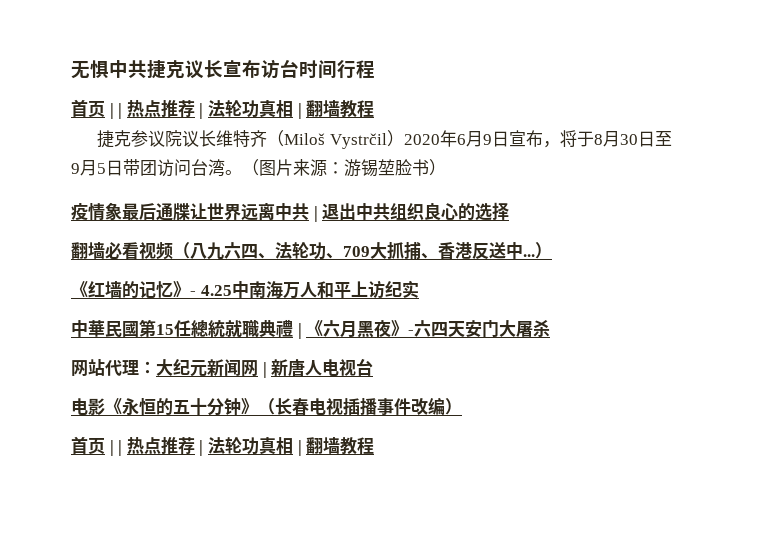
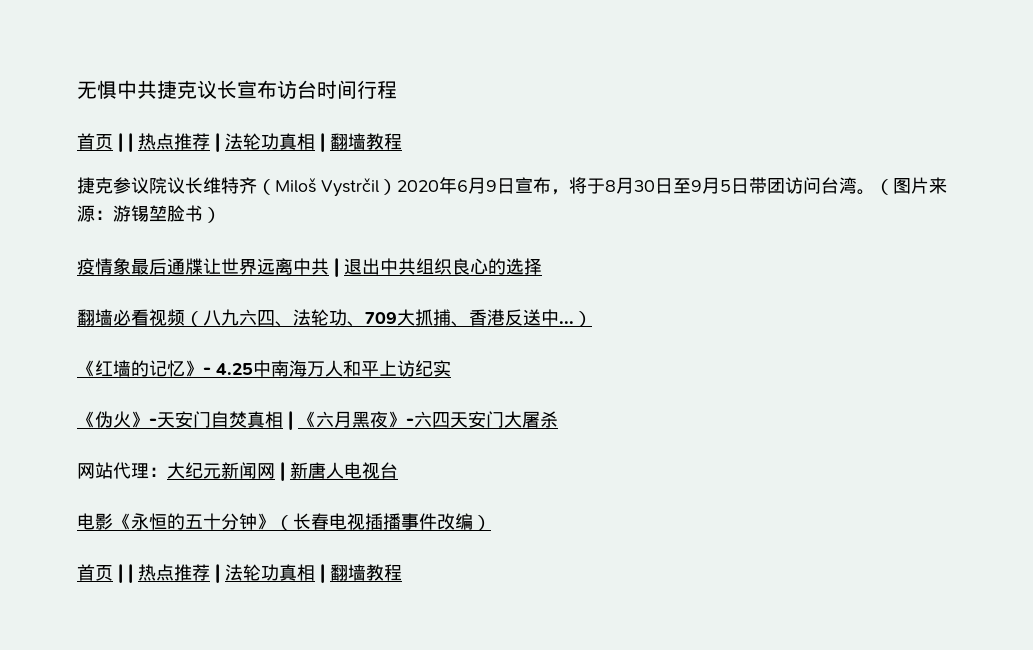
- 中華民國第15任總統就職典禮 | 《六月黑夜》-六四天安门大屠杀
+ 《伪火》-天安门自焚真相 | 《六月黑夜》-六四天安门大屠杀

